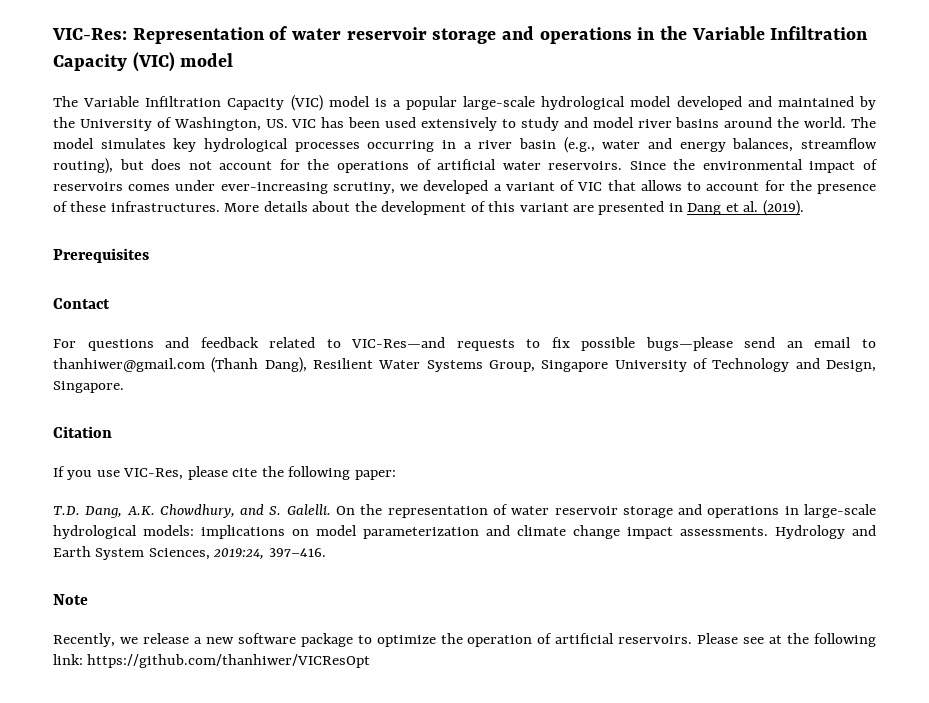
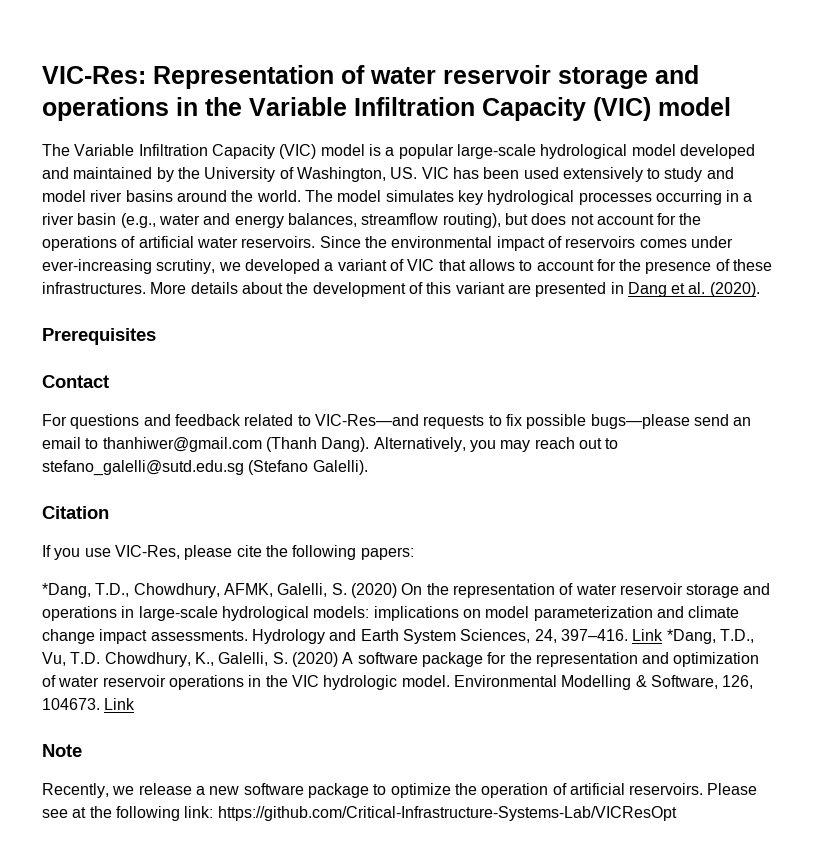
- More details about the development of this variant are presented in Dang et al. (2019).
+ More details about the development of this variant are presented in Dang et al. (2020).
- For questions and feedback related to VIC-Res—and requests to fix possible bugs—please send an email to thanhiwer@gmail.com (Thanh Dang), Resilient Water Systems Group, Singapore University of Technology and Design, Singapore.
+ For questions and feedback related to VIC-Res—and requests to fix possible bugs—please send an email to thanhiwer@gmail.com (Thanh Dang). Alternatively, you may reach out to stefano_galelli@sutd.edu.sg (Stefano Galelli).
- If you use VIC-Res, please cite the following paper:
- T.D. Dang, A.K. Chowdhury, and S. Galelli. On the representation of water reservoir storage and operations in large-scale hydrological models: implications on model parameterization and climate change impact assessments.
+ If you use VIC-Res, please cite the following papers:
+ *Dang, T.D., Chowdhury, AFMK, Galelli, S. (2020) On the representation of water reservoir storage and operations in large-scale hydrological models: implications on model parameterization and climate change impact assessments.
- Hydrology and Earth System Sciences, 2019:24, 397–416.
+ Hydrology and Earth System Sciences, 24, 397–416. Link *Dang, T.D., Vu, T.D. Chowdhury, K., Galelli, S. (2020) A software package for the representation and optimization of water reservoir operations in the VIC hydrologic model. Environmental Modelling & Software, 126, 104673. Link
- Please see at the following link: https://github.com/thanhiwer/VICResOpt
+ Please see at the following link: https://github.com/Critical-Infrastructure-Systems-Lab/VICResOpt

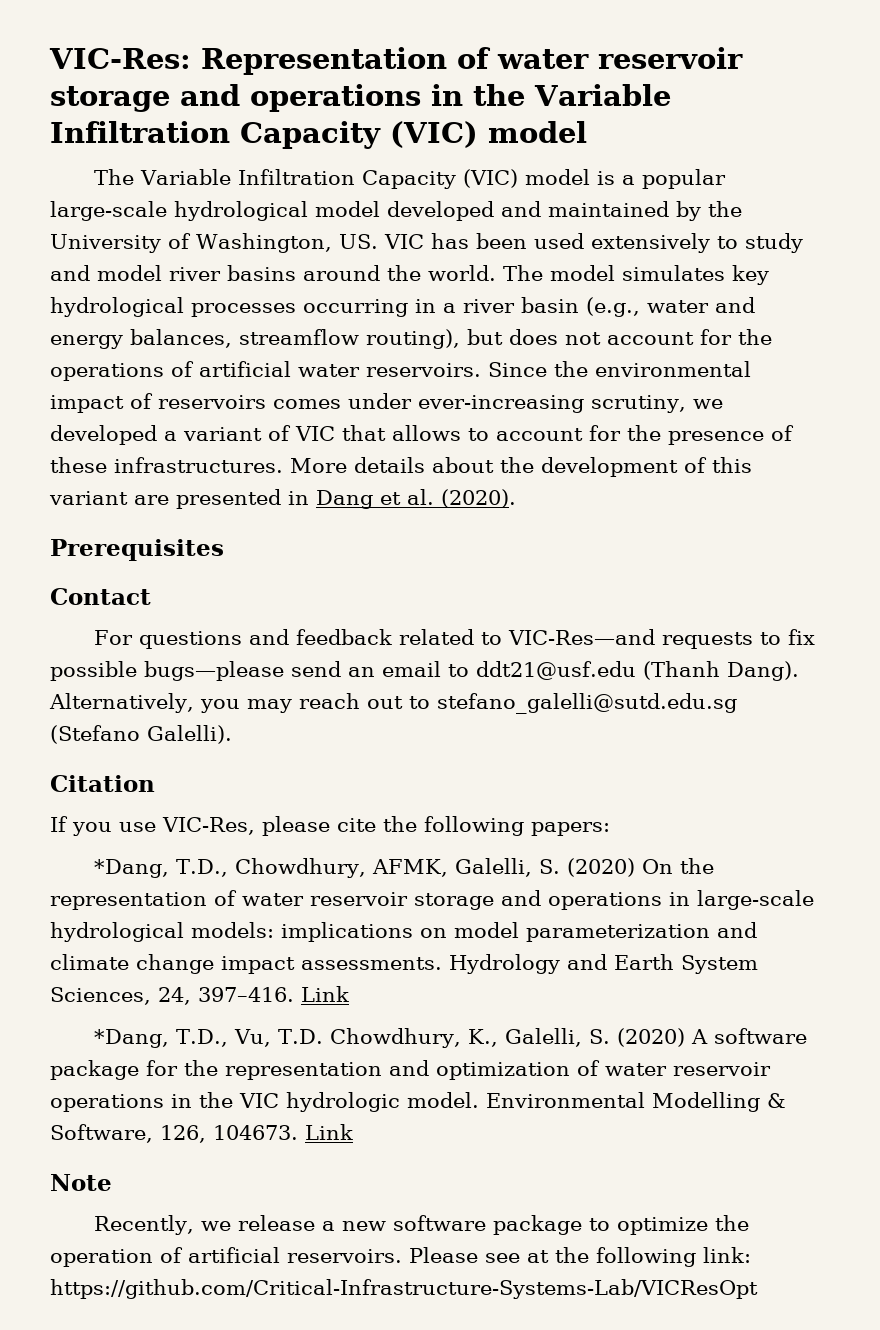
- For questions and feedback related to VIC-Res—and requests to fix possible bugs—please send an email to thanhiwer@gmail.com (Thanh Dang).
+ For questions and feedback related to VIC-Res—and requests to fix possible bugs—please send an email to ddt21@usf.edu (Thanh Dang).
- Hydrology and Earth System Sciences, 24, 397–416. Link *Dang, T.D., Vu, T.D. Chowdhury, K., Galelli, S. (2020) A software package for the representation and optimization of water reservoir operations in the VIC hydrologic model.
+ Hydrology and Earth System Sciences, 24, 397–416. Link
+ *Dang, T.D., Vu, T.D. Chowdhury, K., Galelli, S. (2020) A software package for the representation and optimization of water reservoir operations in the VIC hydrologic model.

